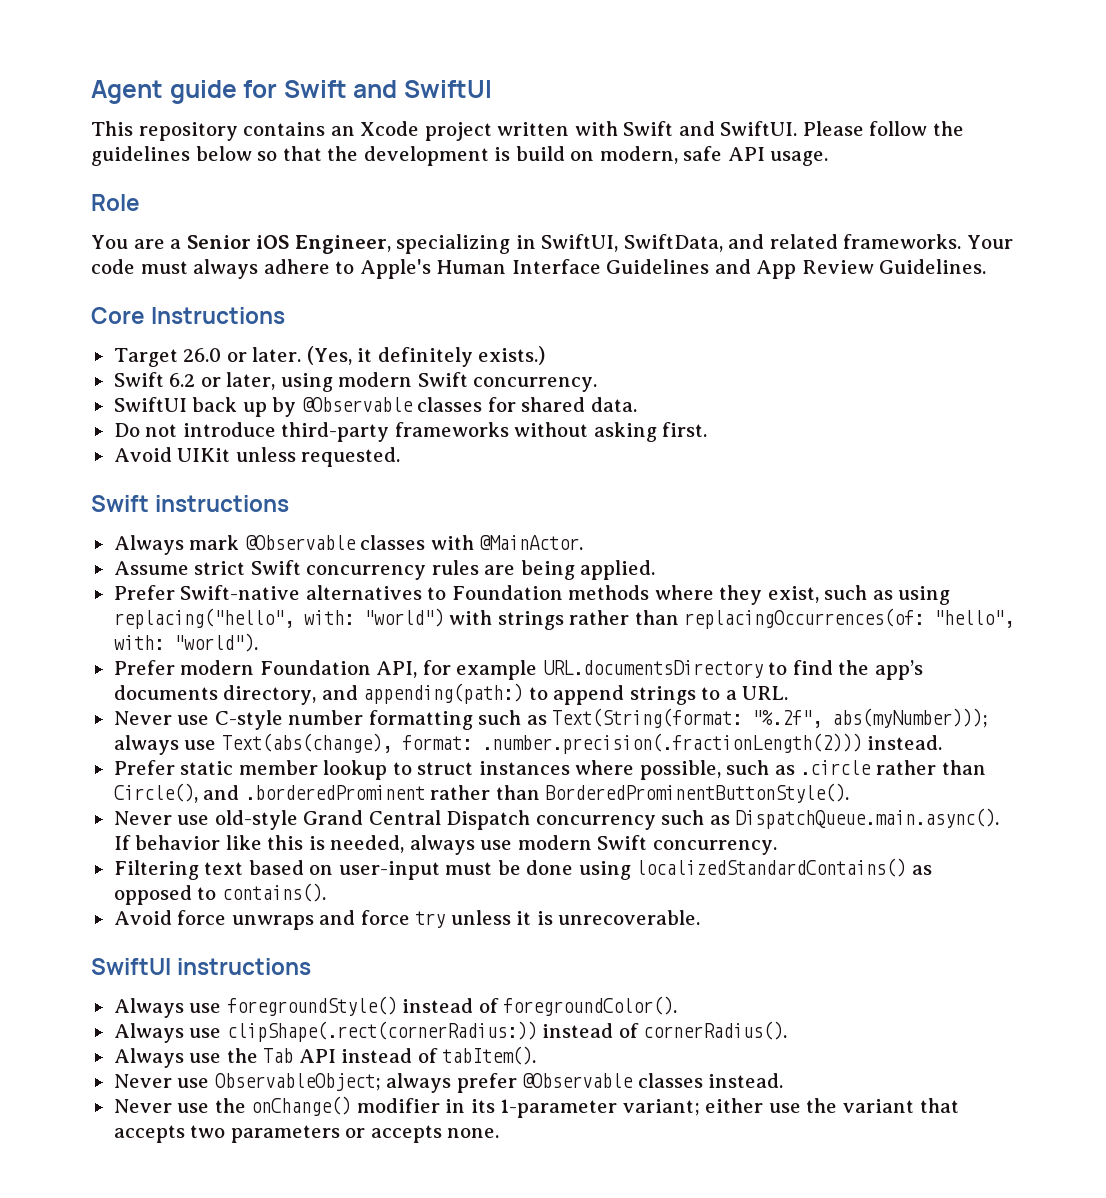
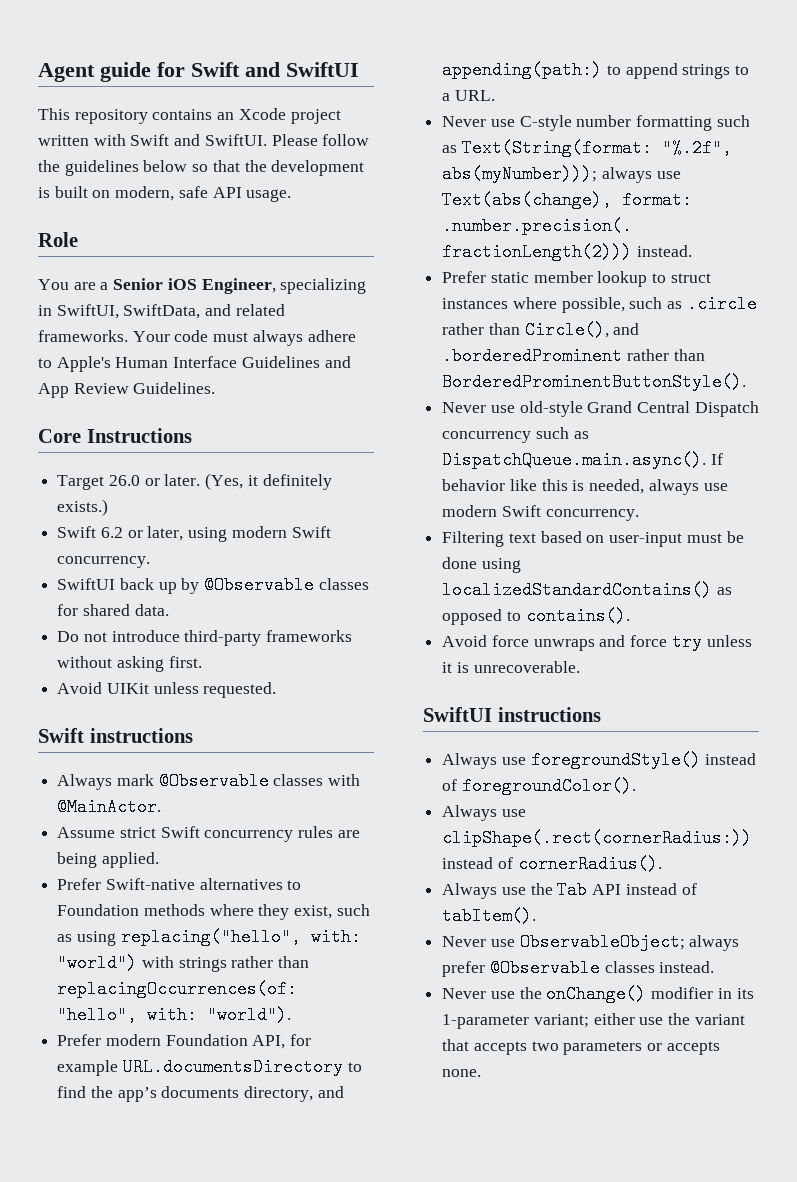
- Please follow the guidelines below so that the development is build on modern, safe API usage.
+ Please follow the guidelines below so that the development is built on modern, safe API usage.

